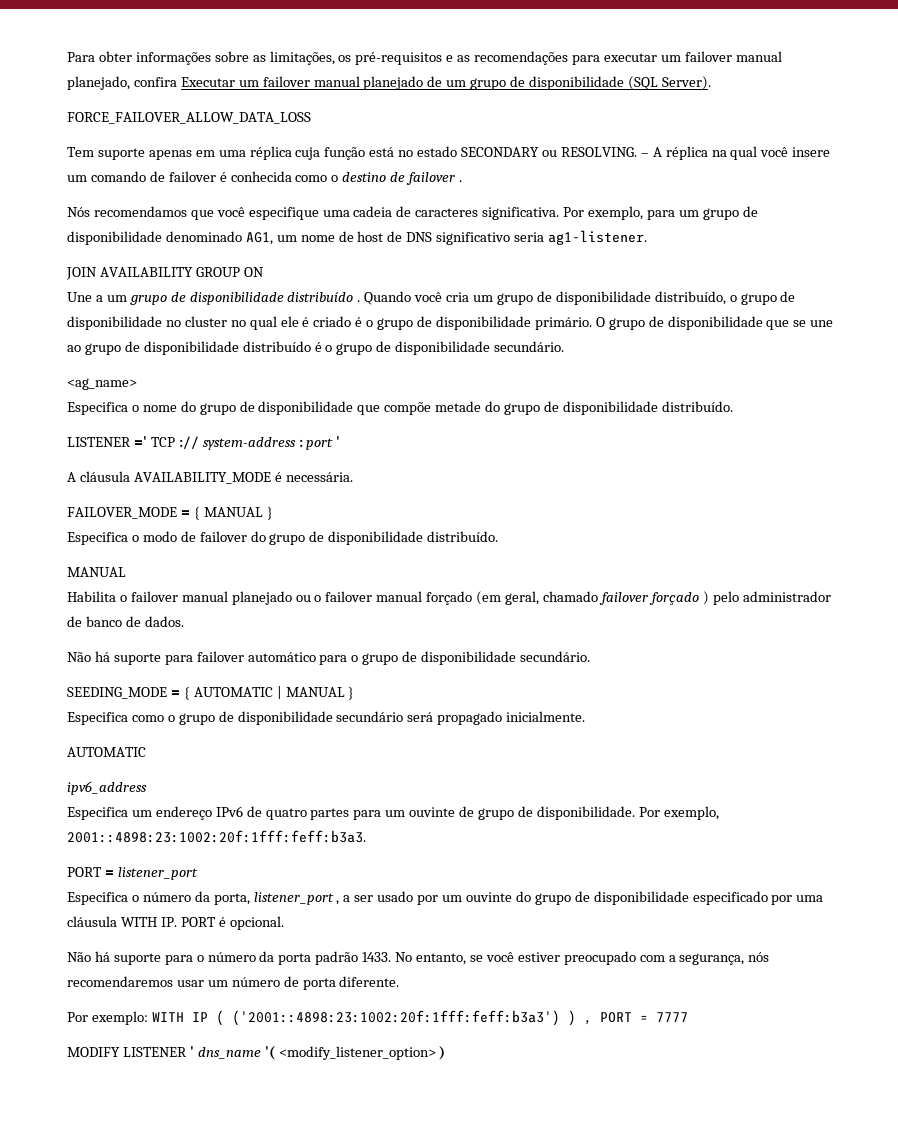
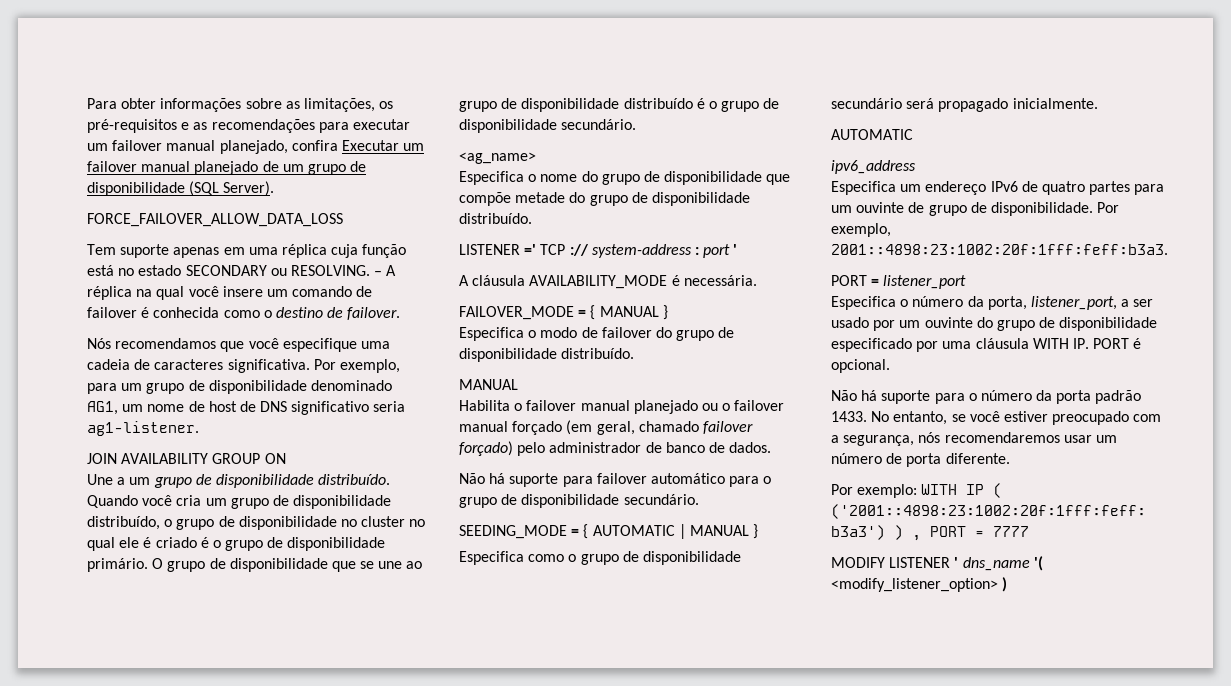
- – A réplica na qual você insere um comando de failover é conhecida como o destino de failover .
+ – A réplica na qual você insere um comando de failover é conhecida como o destino de failover.
- Une a um grupo de disponibilidade distribuído .
+ Une a um grupo de disponibilidade distribuído.
- Habilita o failover manual planejado ou o failover manual forçado (em geral, chamado failover forçado ) pelo administrador de banco de dados.
+ Habilita o failover manual planejado ou o failover manual forçado (em geral, chamado failover forçado) pelo administrador de banco de dados.
- Especifica o número da porta, listener_port , a ser usado por um ouvinte do grupo de disponibilidade especificado por uma cláusula WITH IP. PORT é opcional.
+ Especifica o número da porta, listener_port, a ser usado por um ouvinte do grupo de disponibilidade especificado por uma cláusula WITH IP. PORT é opcional.

